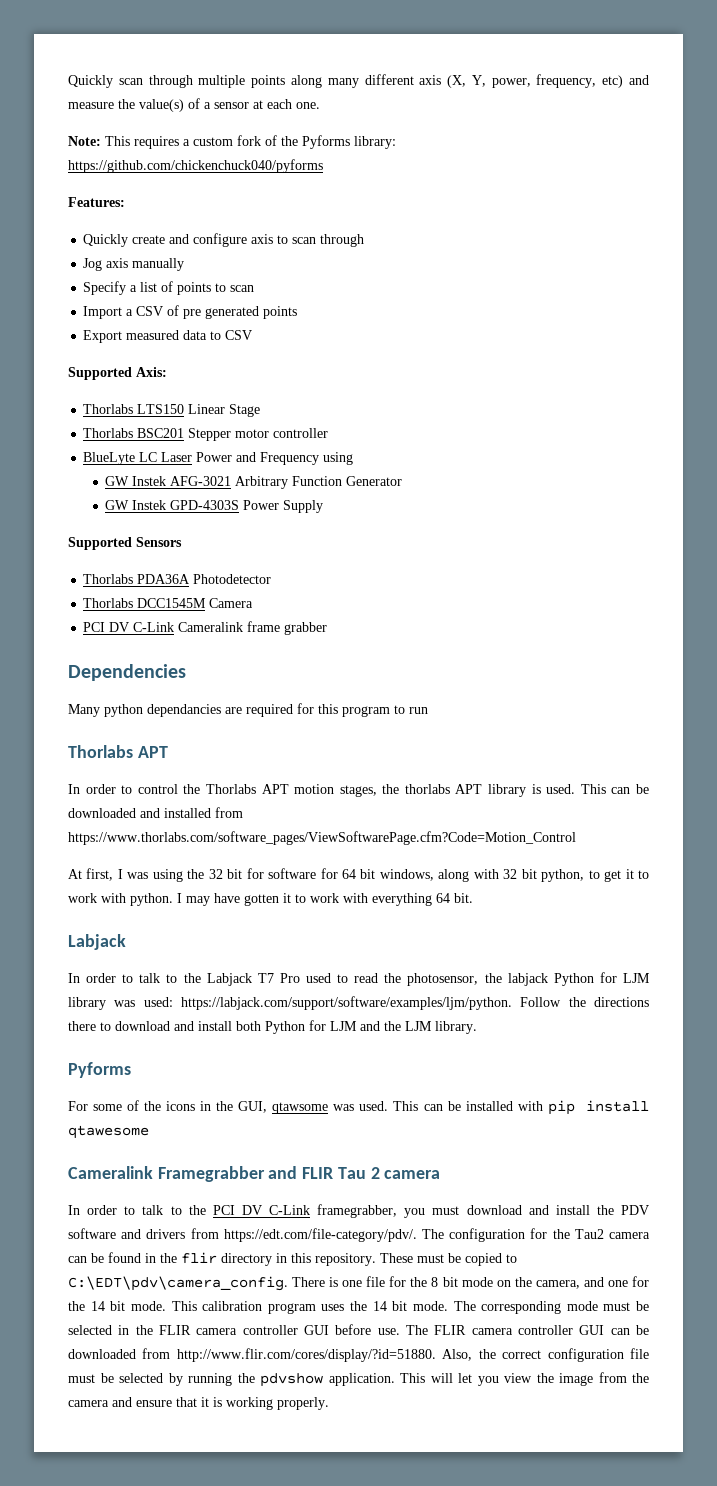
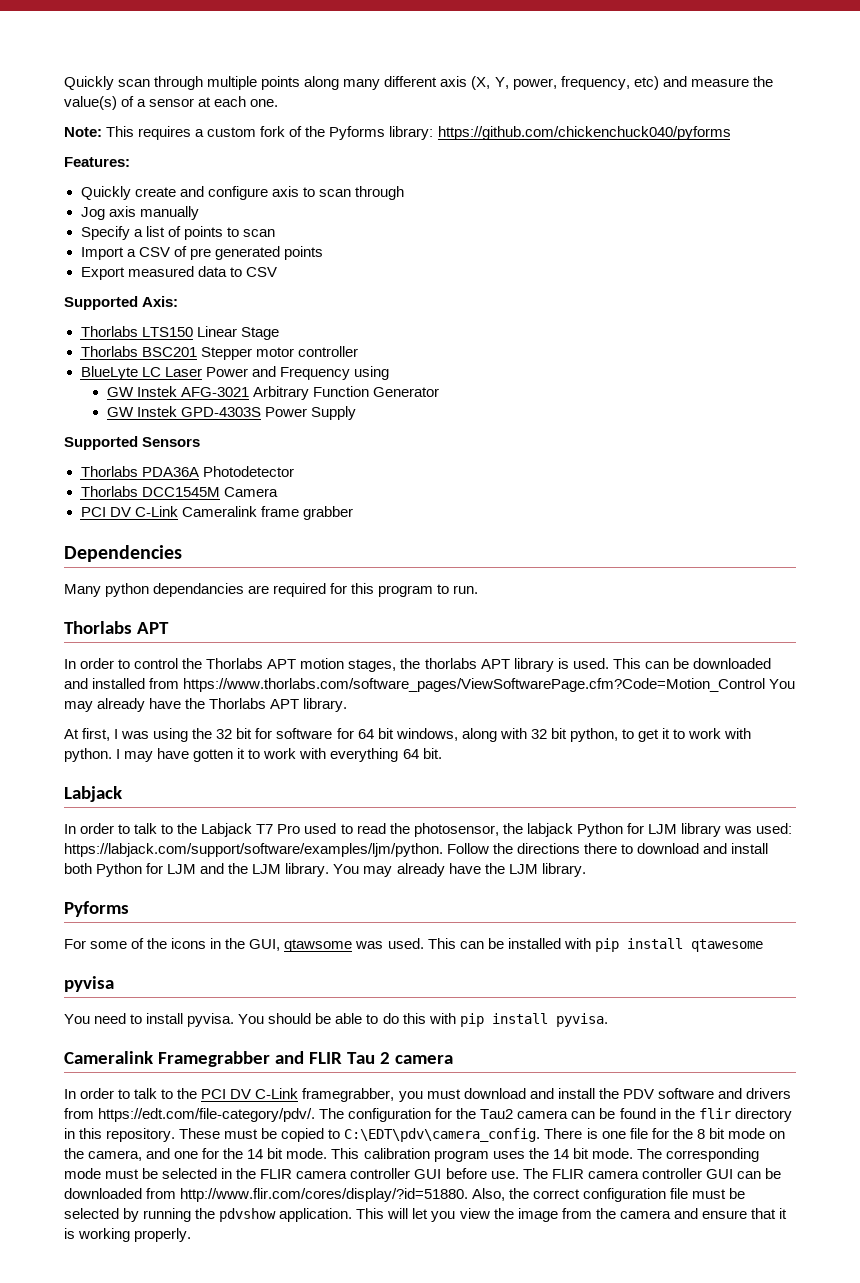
- Many python dependancies are required for this program to run
+ Many python dependancies are required for this program to run.
- This can be downloaded and installed from https://www.thorlabs.com/software_pages/ViewSoftwarePage.cfm?Code=Motion_Control
+ This can be downloaded and installed from https://www.thorlabs.com/software_pages/ViewSoftwarePage.cfm?Code=Motion_Control You may already have the Thorlabs APT library.
+ You may already have the LJM library.
+ pyvisa
+ You need to install pyvisa. You should be able to do this with pip install pyvisa.

